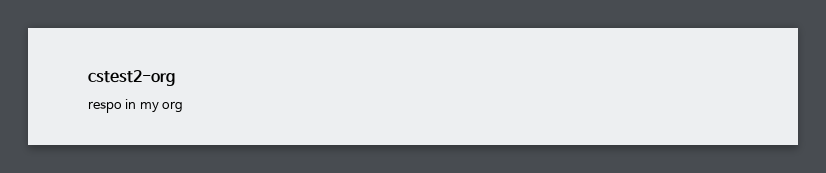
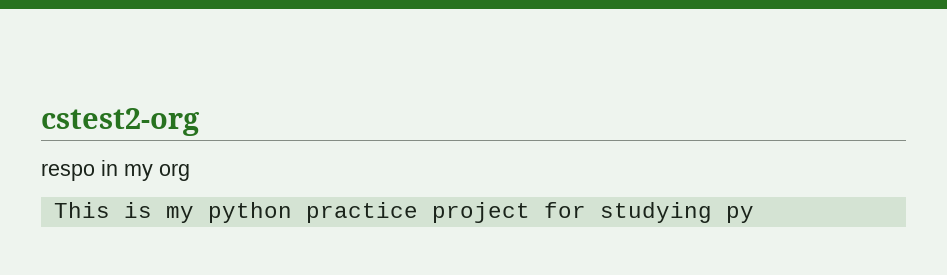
+ This is my python practice project for studying py

